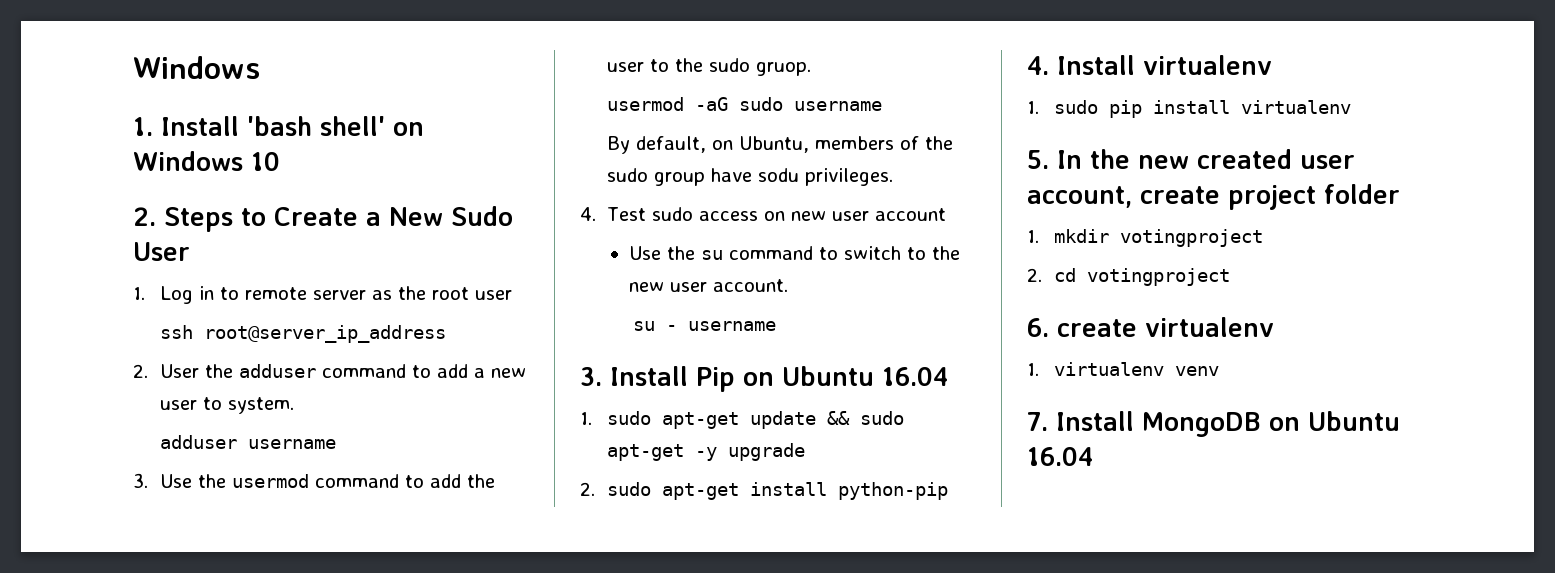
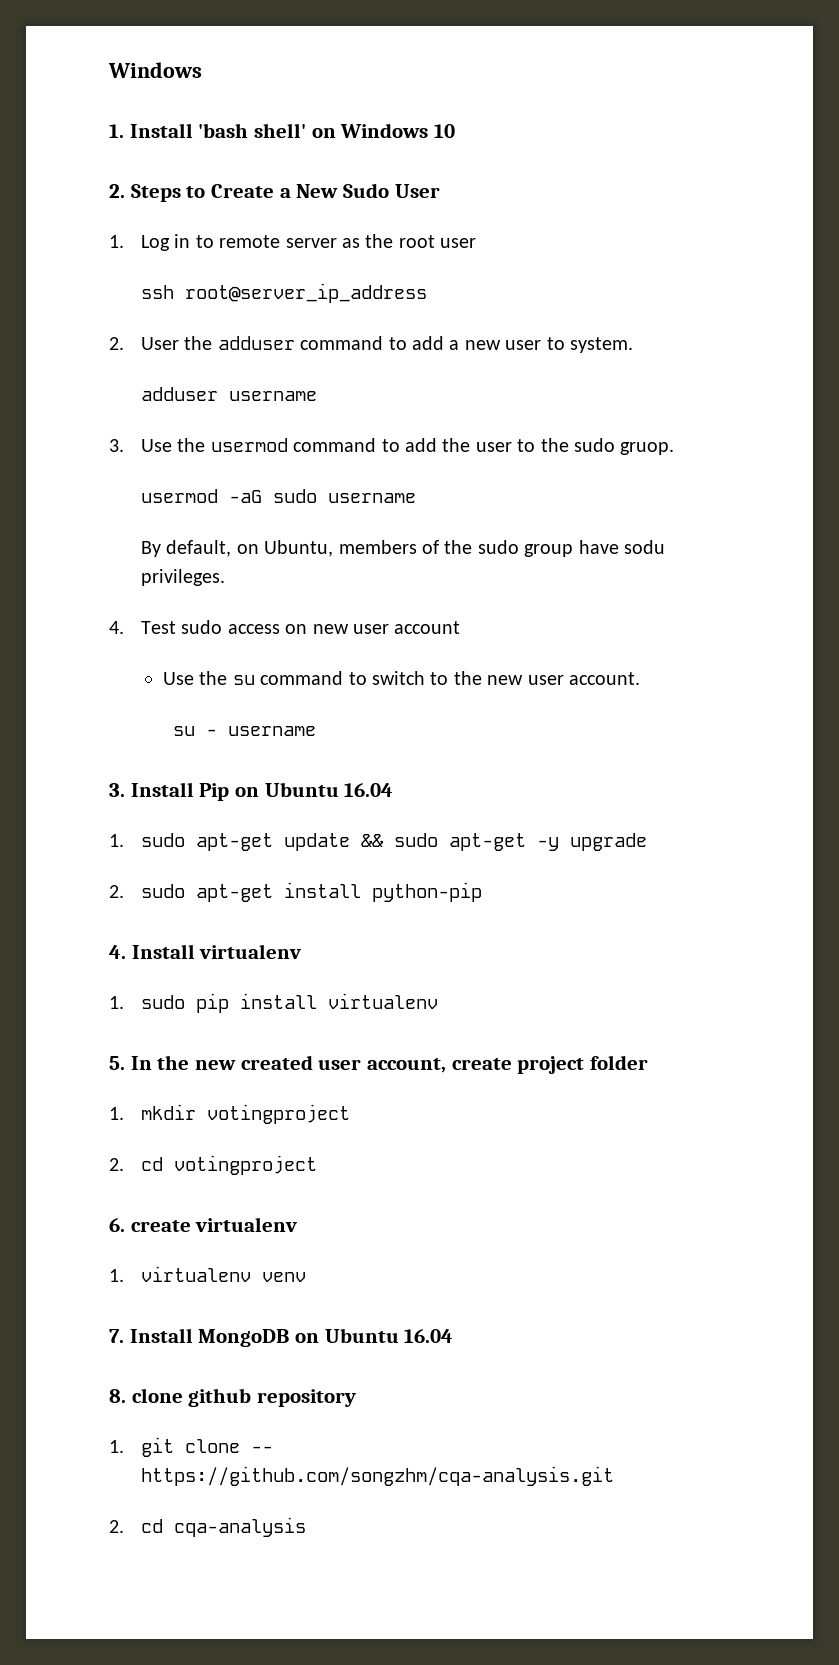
+ 8. clone github repository
+ 1. git clone -- https://github.com/songzhm/cqa-analysis.git
+ 2. cd cqa-analysis

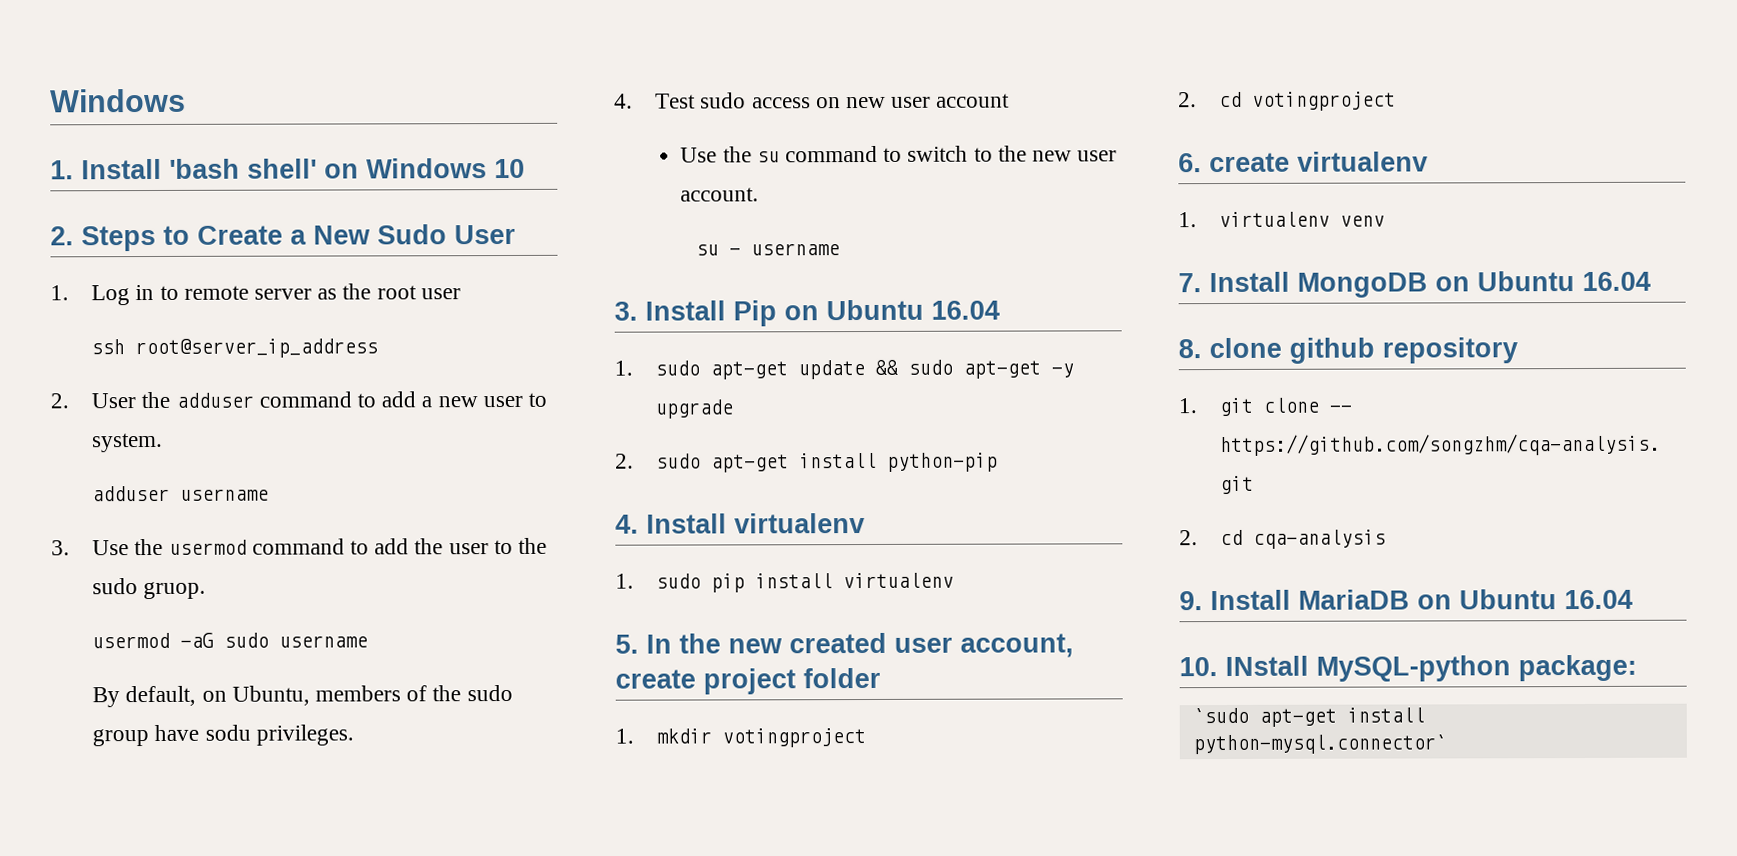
+ 9. Install MariaDB on Ubuntu 16.04
+ 10. INstall MySQL-python package:
+ `sudo apt-get install python-mysql.connector`

